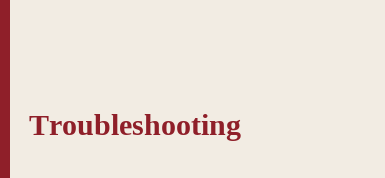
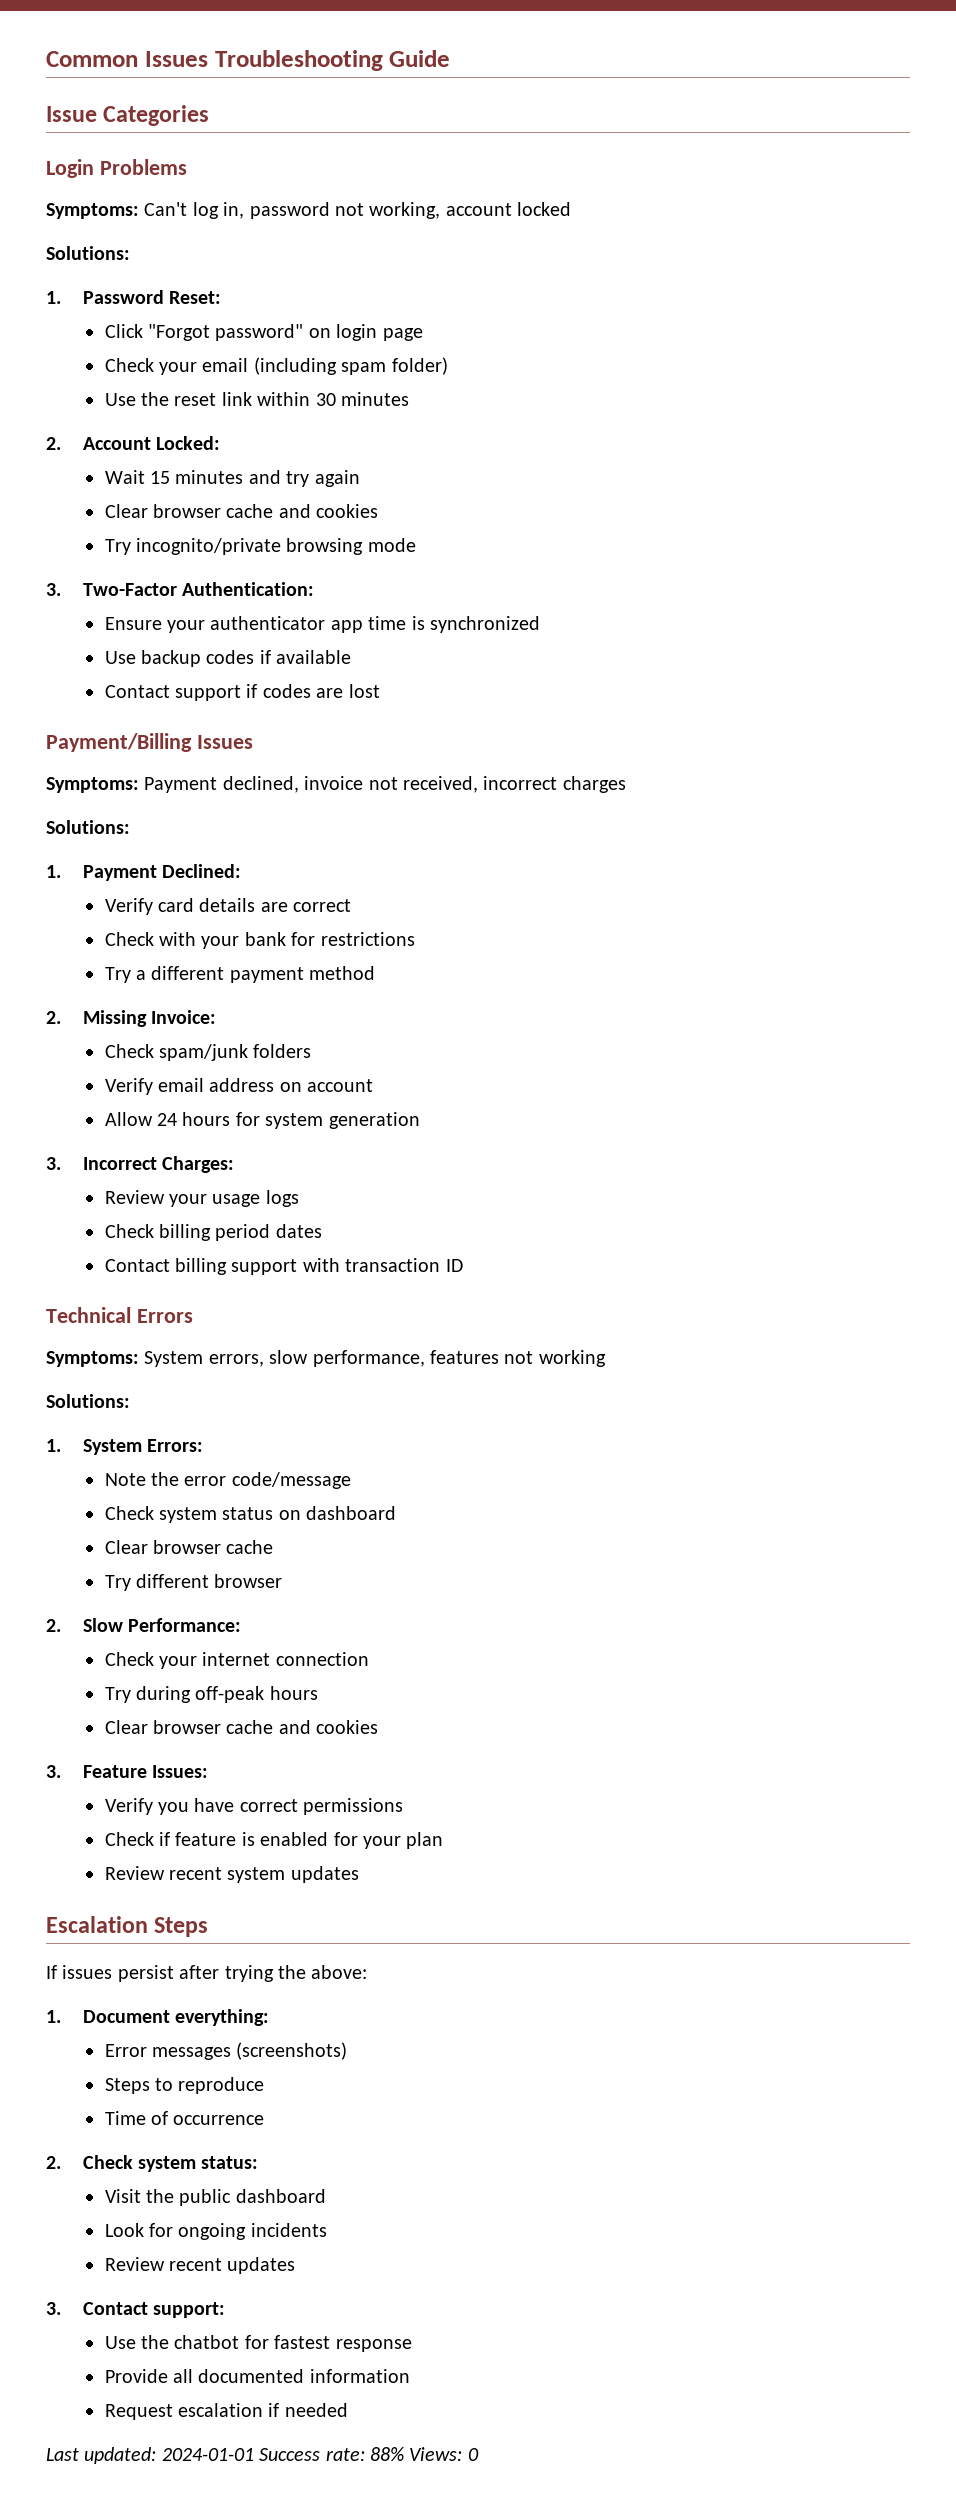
- Troubleshooting
+ Common Issues Troubleshooting Guide
+ Issue Categories
+ Login Problems
+ Symptoms: Can't log in, password not working, account locked
+ Solutions:
+ 1. Password Reset:
+ Click "Forgot password" on login page
+ Check your email (including spam folder)
+ Use the reset link within 30 minutes
+ 2. Account Locked:
+ Wait 15 minutes and try again
+ Clear browser cache and cookies
+ Try incognito/private browsing mode
+ 3. Two-Factor Authentication:
+ Ensure your authenticator app time is synchronized
+ Use backup codes if available
+ Contact support if codes are lost
+ Payment/Billing Issues
+ Symptoms: Payment declined, invoice not received, incorrect charges
+ Solutions:
+ 1. Payment Declined:
+ Verify card details are correct
+ Check with your bank for restrictions
+ Try a different payment method
+ 2. Missing Invoice:
+ Check spam/junk folders
+ Verify email address on account
+ Allow 24 hours for system generation
+ 3. Incorrect Charges:
+ Review your usage logs
+ Check billing period dates
+ Contact billing support with transaction ID
+ Technical Errors
+ Symptoms: System errors, slow performance, features not working
+ Solutions:
+ 1. System Errors:
+ Note the error code/message
+ Check system status on dashboard
+ Clear browser cache
+ Try different browser
+ 2. Slow Performance:
+ Check your internet connection
+ Try during off-peak hours
+ Clear browser cache and cookies
+ 3. Feature Issues:
+ Verify you have correct permissions
+ Check if feature is enabled for your plan
+ Review recent system updates
+ Escalation Steps
+ If issues persist after trying the above:
+ 1. Document everything:
+ Error messages (screenshots)
+ Steps to reproduce
+ Time of occurrence
+ 2. Check system status:
+ Visit the public dashboard
+ Look for ongoing incidents
+ Review recent updates
+ 3. Contact support:
+ Use the chatbot for fastest response
+ Provide all documented information
+ Request escalation if needed
+ Last updated: 2024-01-01 Success rate: 88% Views: 0

